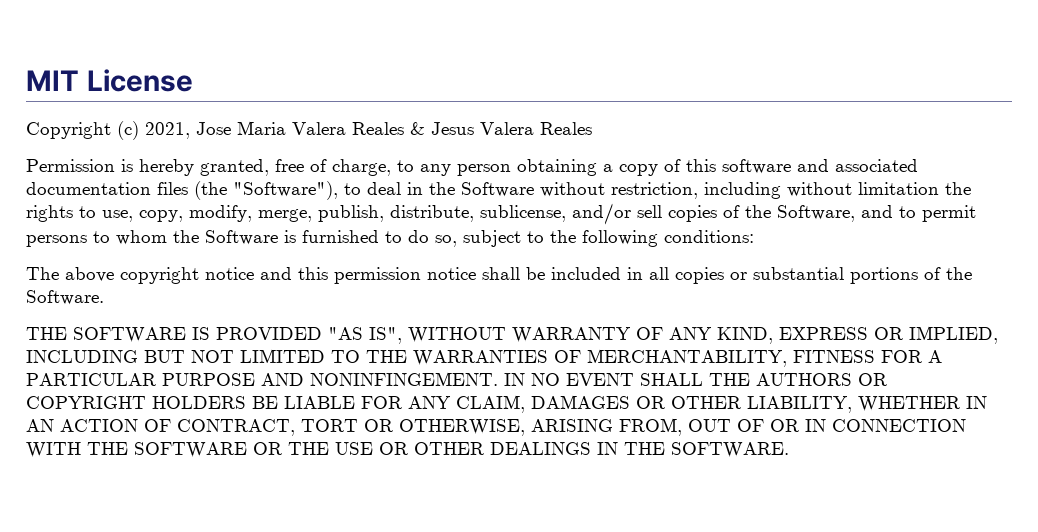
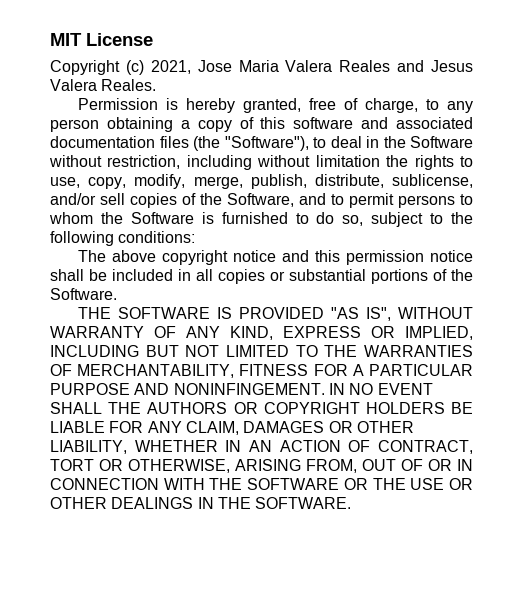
- Copyright (c) 2021, Jose Maria Valera Reales & Jesus Valera Reales
+ Copyright (c) 2021, Jose Maria Valera Reales and Jesus Valera Reales.

